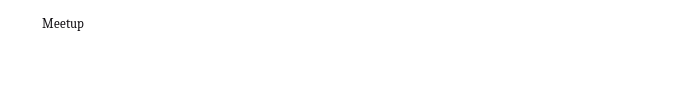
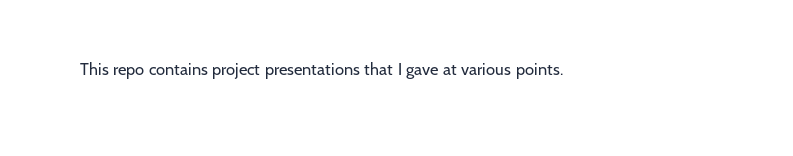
- Meetup
+ This repo contains project presentations that I gave at various points.

